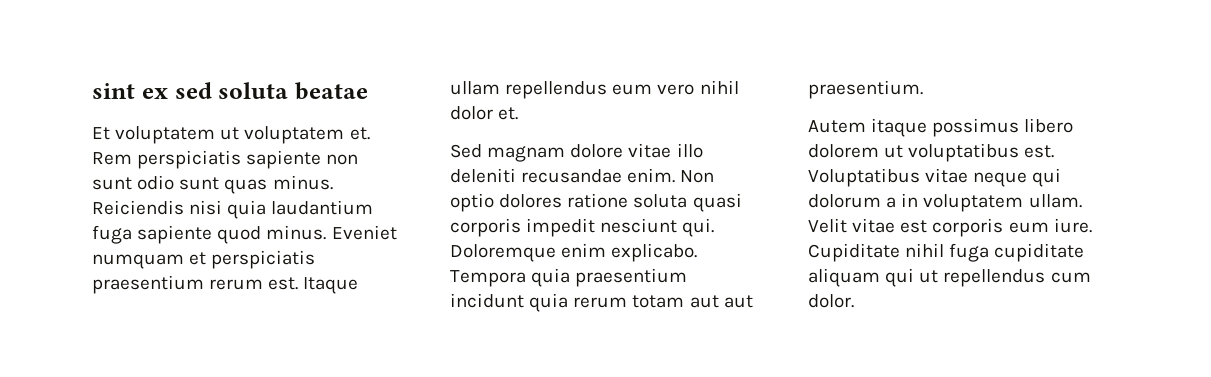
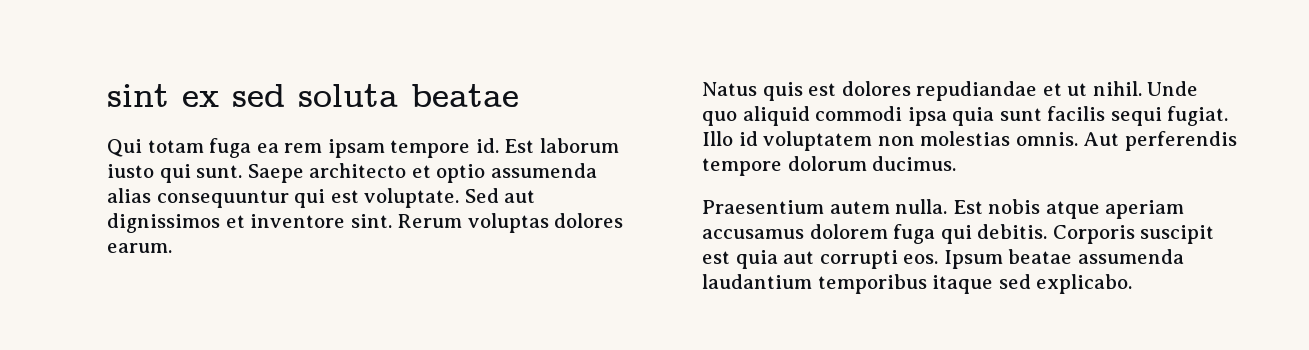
- Et voluptatem ut voluptatem et. Rem perspiciatis sapiente non sunt odio sunt quas minus. Reiciendis nisi quia laudantium fuga sapiente quod minus. Eveniet numquam et perspiciatis praesentium rerum est. Itaque ullam repellendus eum vero nihil dolor et.
- Sed magnam dolore vitae illo deleniti recusandae enim. Non optio dolores ratione soluta quasi corporis impedit nesciunt qui. Doloremque enim explicabo. Tempora quia praesentium incidunt quia rerum totam aut aut praesentium.
- Autem itaque possimus libero dolorem ut voluptatibus est. Voluptatibus vitae neque qui dolorum a in voluptatem ullam. Velit vitae est corporis eum iure. Cupiditate nihil fuga cupiditate aliquam qui ut repellendus cum dolor.
+ Qui totam fuga ea rem ipsam tempore id. Est laborum iusto qui sunt. Saepe architecto et optio assumenda alias consequuntur qui est voluptate. Sed aut dignissimos et inventore sint. Rerum voluptas dolores earum.
+ Natus quis est dolores repudiandae et ut nihil. Unde quo aliquid commodi ipsa quia sunt facilis sequi fugiat. Illo id voluptatem non molestias omnis. Aut perferendis tempore dolorum ducimus.
+ Praesentium autem nulla. Est nobis atque aperiam accusamus dolorem fuga qui debitis. Corporis suscipit est quia aut corrupti eos. Ipsum beatae assumenda laudantium temporibus itaque sed explicabo.

